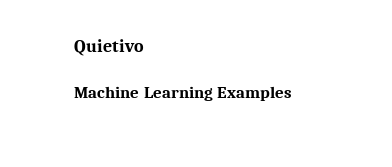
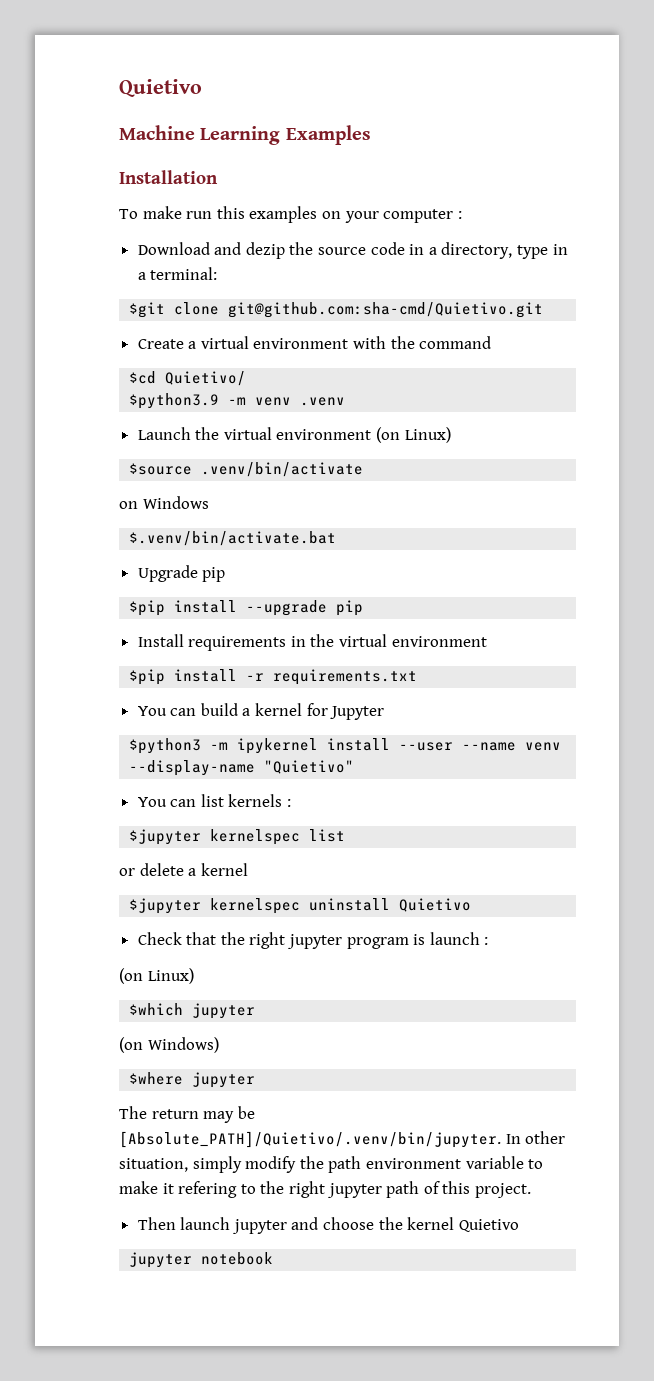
+ Installation
+ To make run this examples on your computer :
+ Download and dezip the source code in a directory, type in a terminal:
+ $git clone git@github.com:sha-cmd/Quietivo.git
+ Create a virtual environment with the command
+ $cd Quietivo/
+ $python3.9 -m venv .venv
+ Launch the virtual environment (on Linux)
+ $source .venv/bin/activate
+ on Windows
+ $.venv/bin/activate.bat
+ Upgrade pip
+ $pip install --upgrade pip
+ Install requirements in the virtual environment
+ $pip install -r requirements.txt
+ You can build a kernel for Jupyter
+ $python3 -m ipykernel install --user --name venv --display-name "Quietivo"
+ You can list kernels :
+ $jupyter kernelspec list
+ or delete a kernel
+ $jupyter kernelspec uninstall Quietivo
+ Check that the right jupyter program is launch :
+ (on Linux)
+ $which jupyter
+ (on Windows)
+ $where jupyter
+ The return may be [Absolute_PATH]/Quietivo/.venv/bin/jupyter. In other situation, simply modify the path environment variable to make it refering to the right jupyter path of this project.
+ Then launch jupyter and choose the kernel Quietivo
+ jupyter notebook

